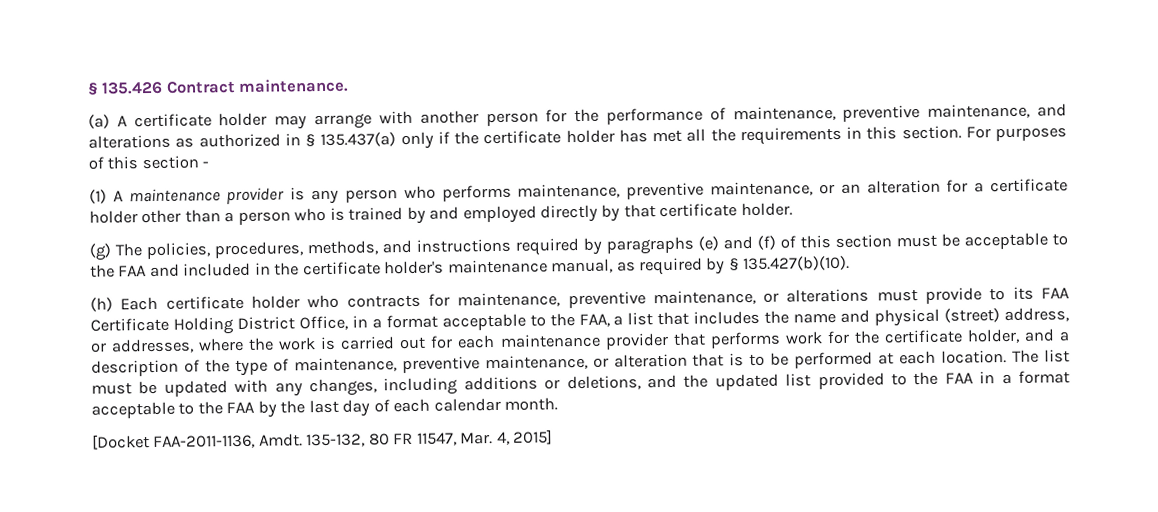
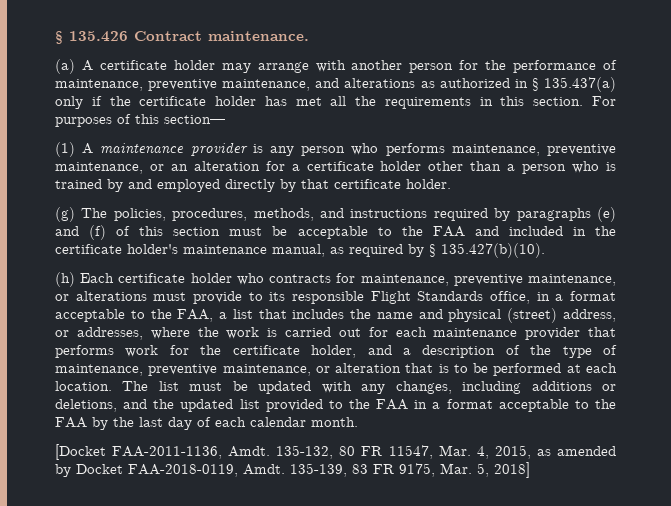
- For purposes of this section -
+ For purposes of this section—
- (h) Each certificate holder who contracts for maintenance, preventive maintenance, or alterations must provide to its FAA Certificate Holding District Office, in a format acceptable to the FAA, a list that includes the name and physical (street) address, or addresses, where the work is carried out for each maintenance provider that performs work for the certificate holder, and a description of the type of maintenance, preventive maintenance, or alteration that is to be performed at each location.
+ (h) Each certificate holder who contracts for maintenance, preventive maintenance, or alterations must provide to its responsible Flight Standards office, in a format acceptable to the FAA, a list that includes the name and physical (street) address, or addresses, where the work is carried out for each maintenance provider that performs work for the certificate holder, and a description of the type of maintenance, preventive maintenance, or alteration that is to be performed at each location.
- 135-132, 80 FR 11547, Mar. 4, 2015]
+ 135-132, 80 FR 11547, Mar. 4, 2015, as amended by Docket FAA-2018-0119, Amdt. 135-139, 83 FR 9175, Mar. 5, 2018]

